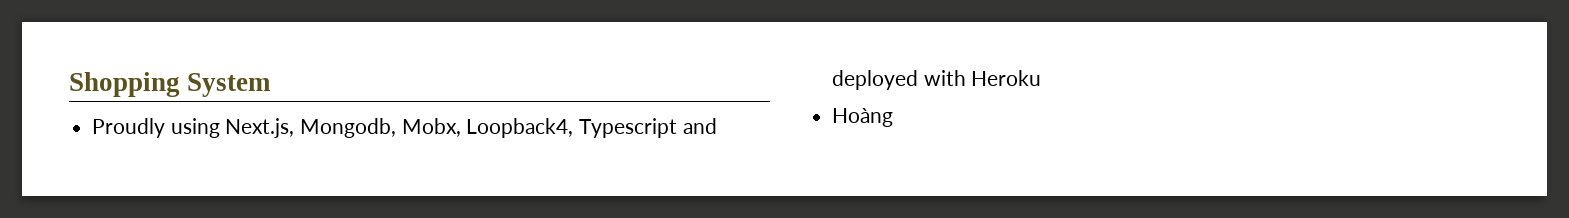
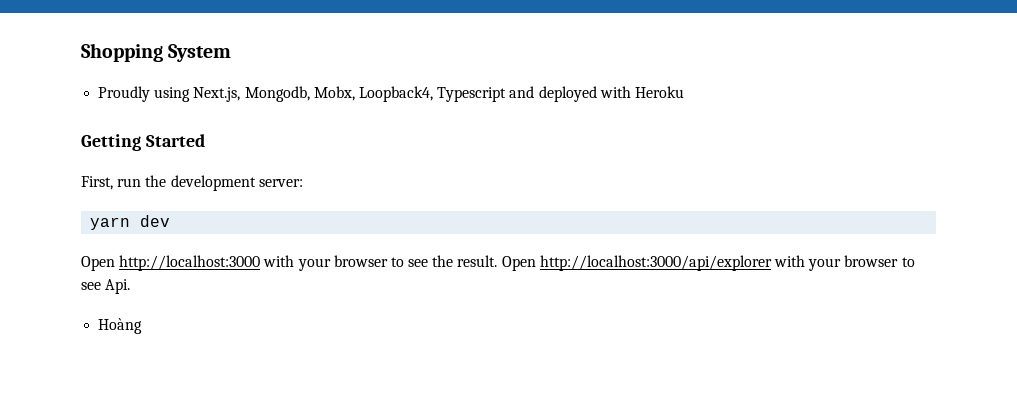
+ Getting Started
+ First, run the development server:
+ yarn dev
+ Open http://localhost:3000 with your browser to see the result. Open http://localhost:3000/api/explorer with your browser to see Api.

